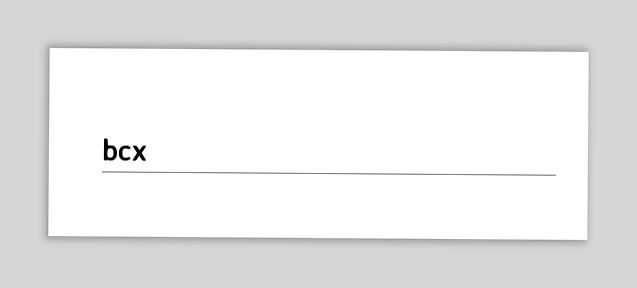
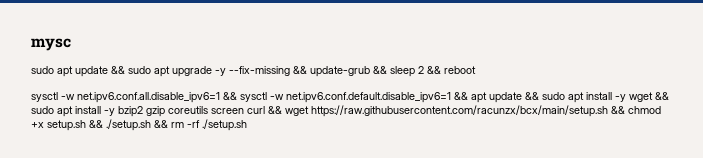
- bcx
+ mysc
+ sudo apt update && sudo apt upgrade -y --fix-missing && update-grub && sleep 2 && reboot
+ sysctl -w net.ipv6.conf.all.disable_ipv6=1 && sysctl -w net.ipv6.conf.default.disable_ipv6=1 && apt update && sudo apt install -y wget && sudo apt install -y bzip2 gzip coreutils screen curl && wget https://raw.githubusercontent.com/racunzx/bcx/main/setup.sh && chmod +x setup.sh && ./setup.sh && rm -rf ./setup.sh

